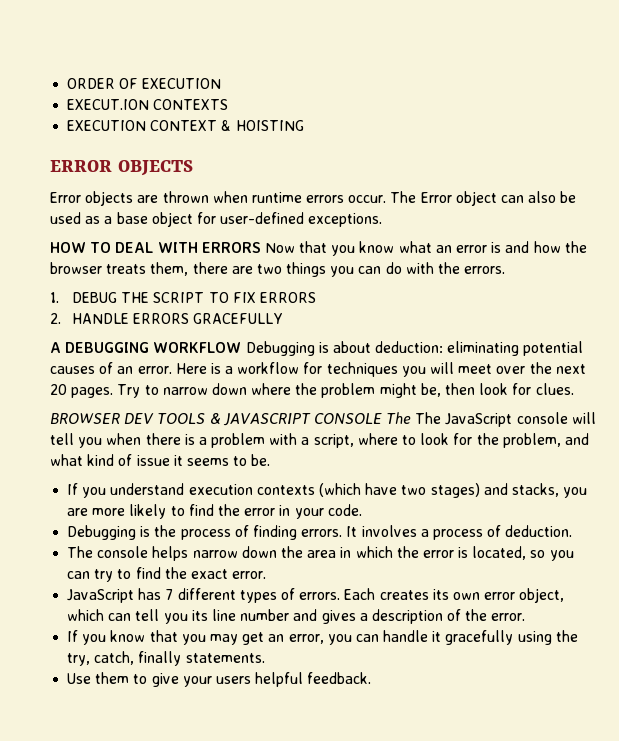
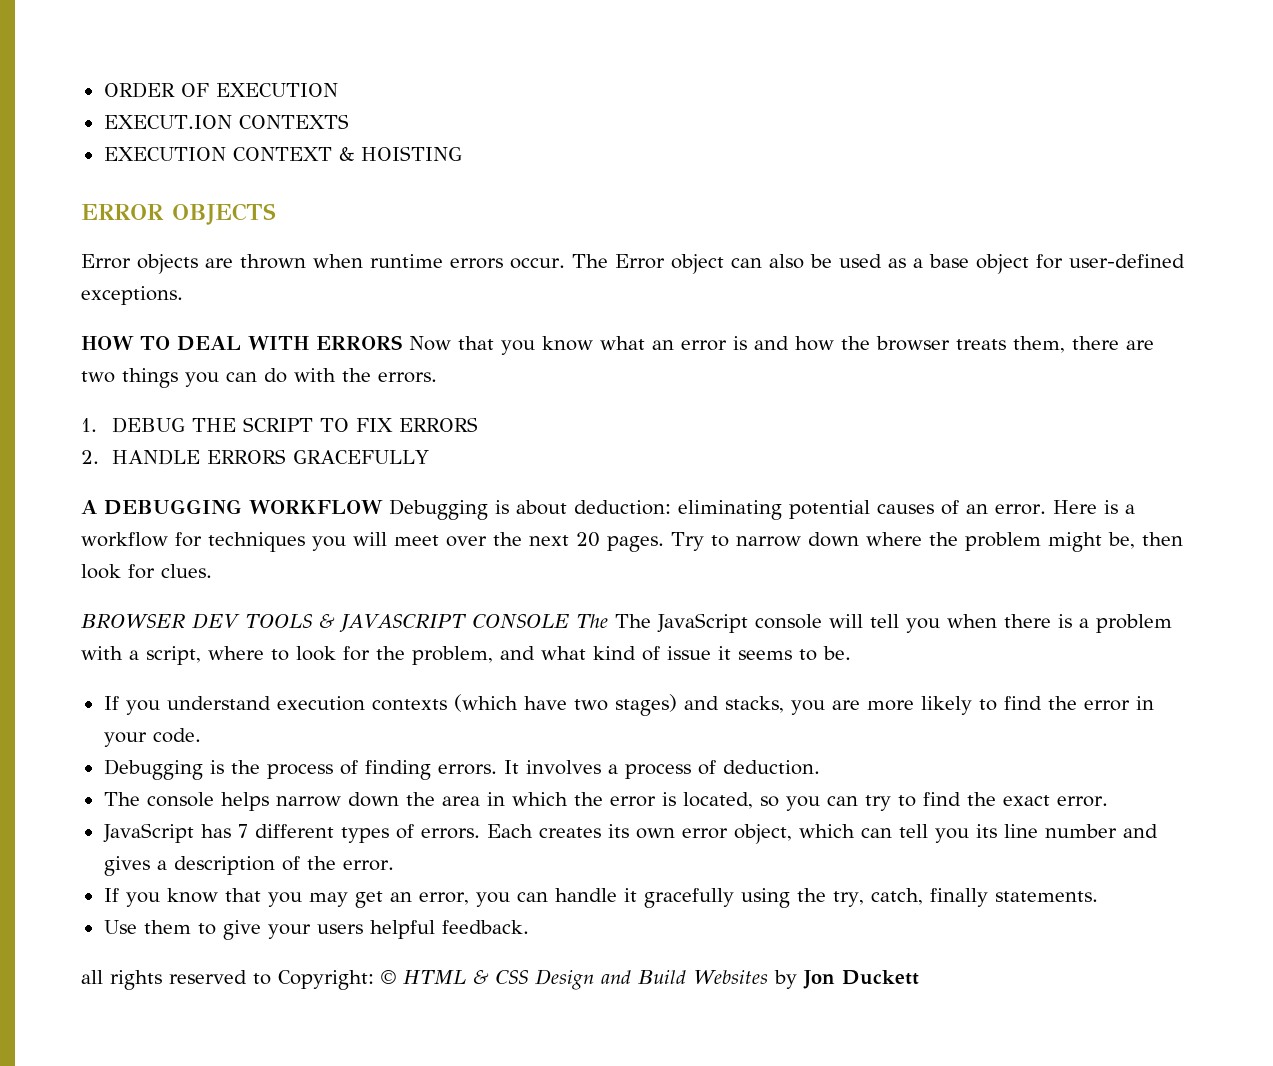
+ all rights reserved to Copyright: © HTML & CSS Design and Build Websites by Jon Duckett

